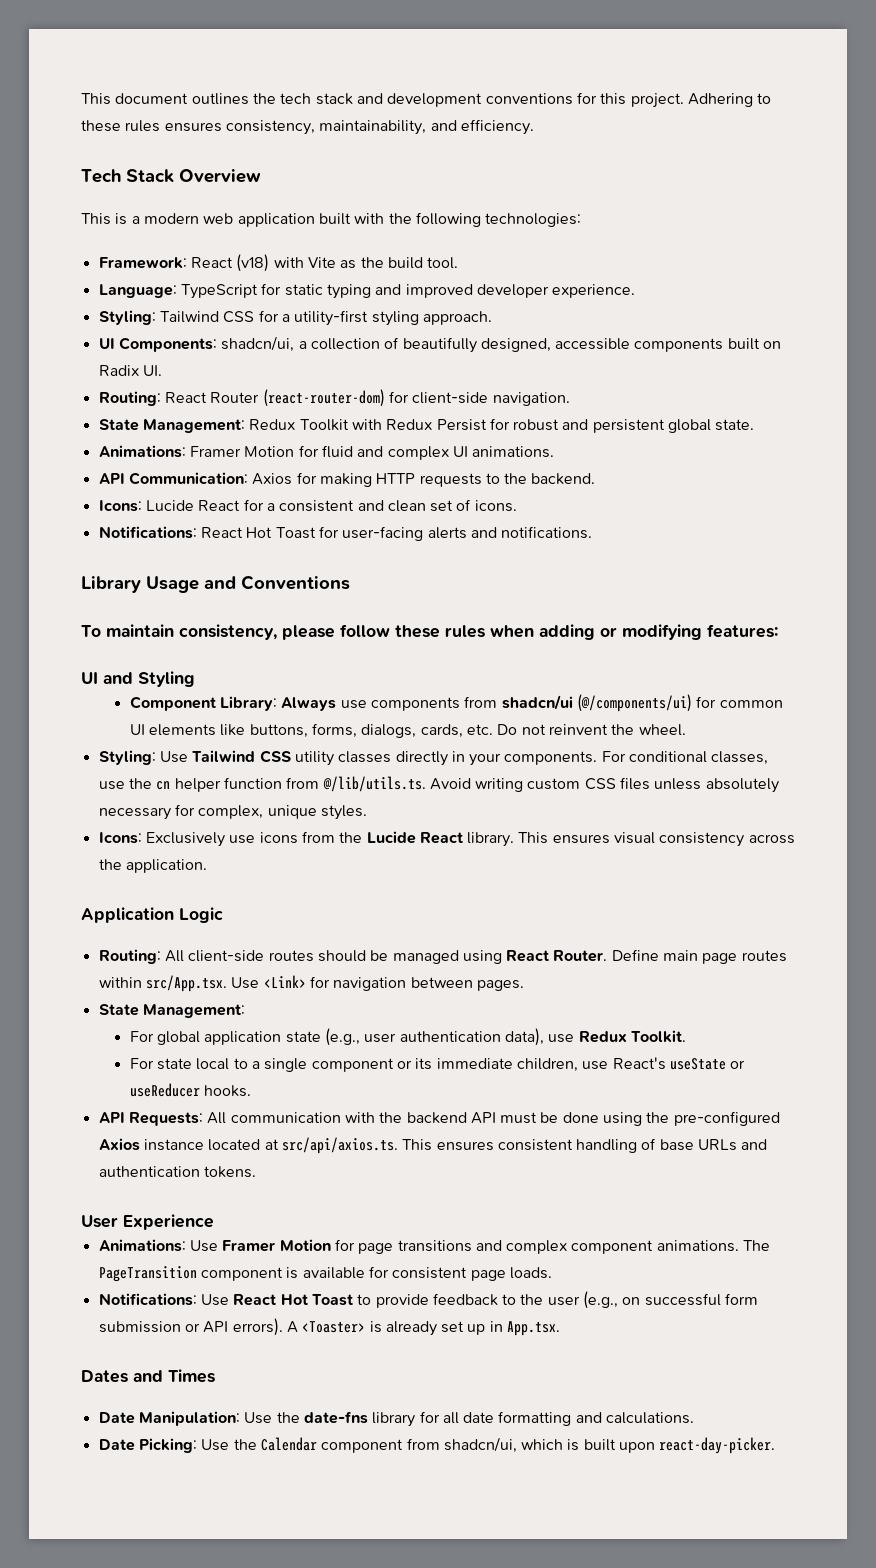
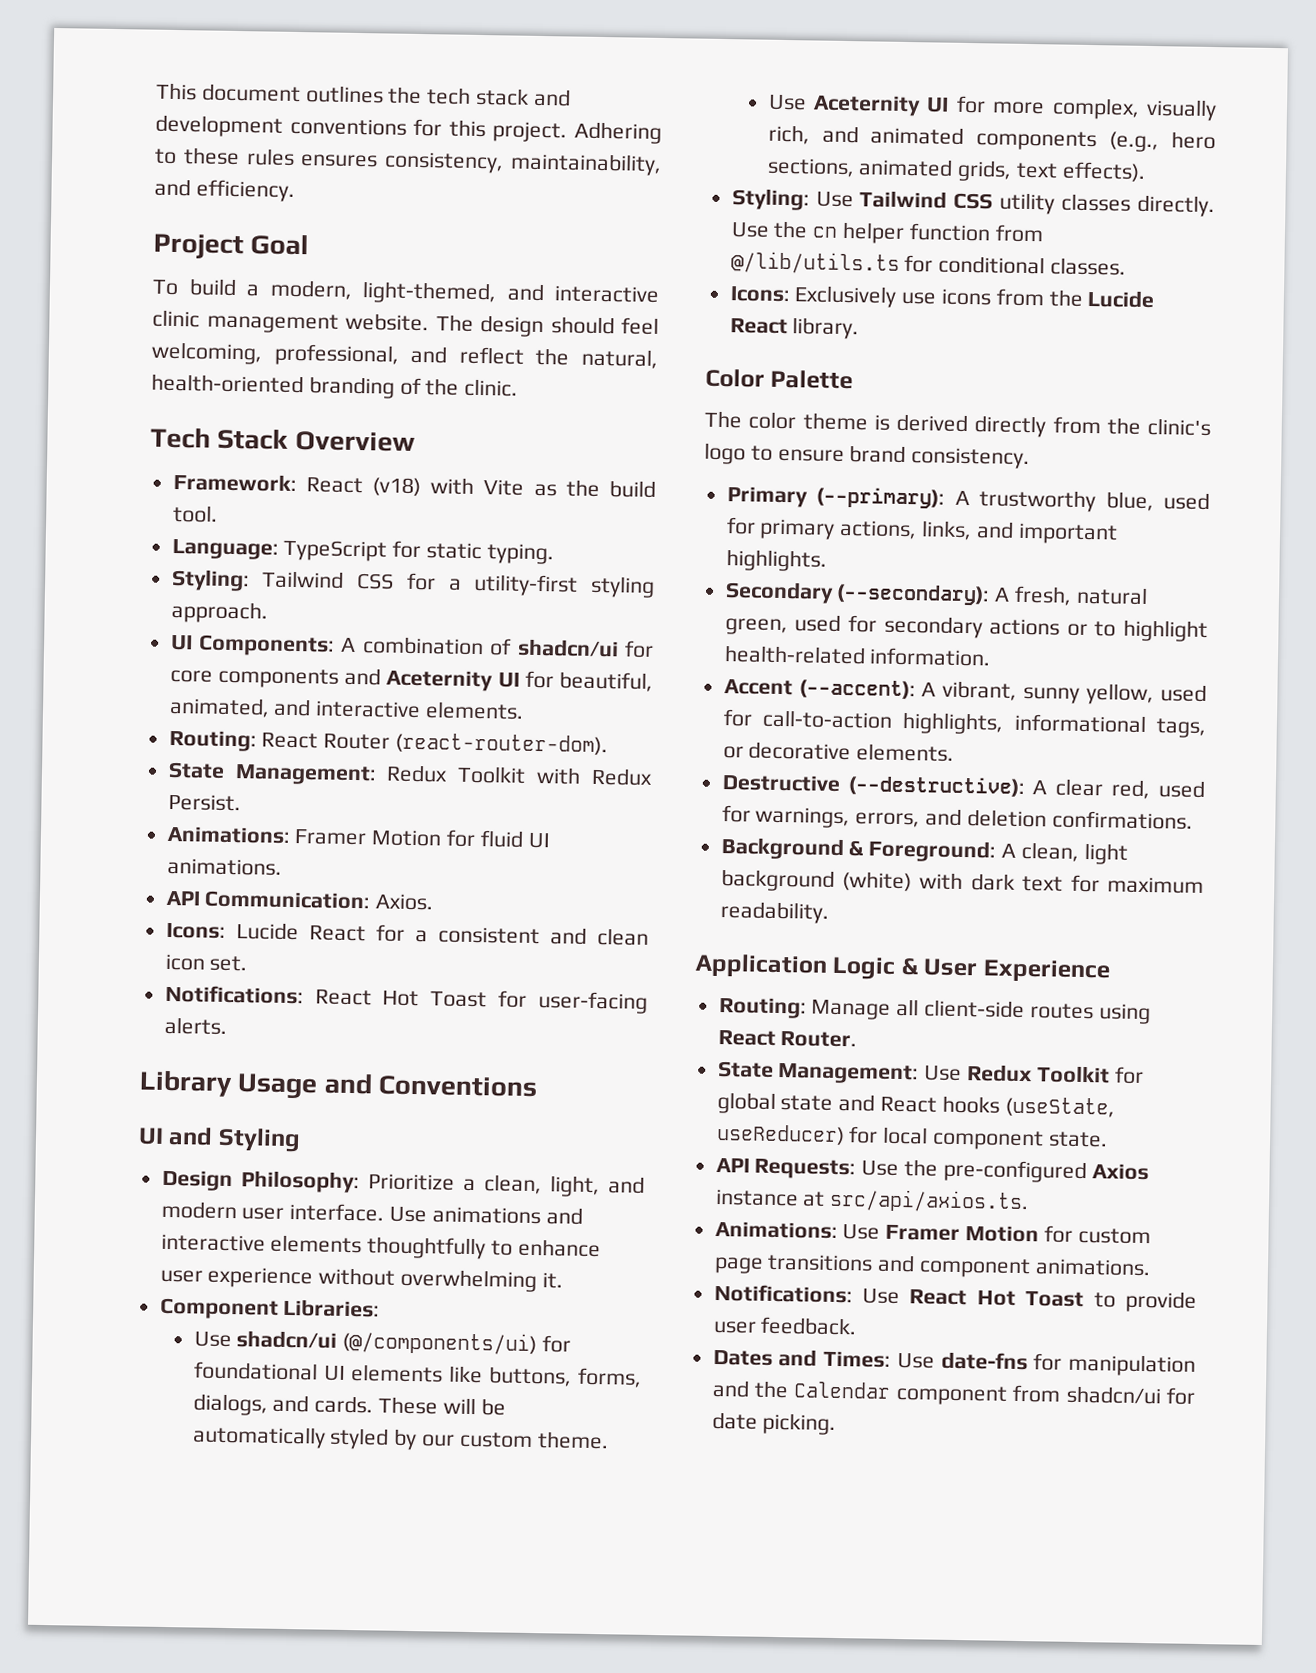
+ Project Goal
+ To build a modern, light-themed, and interactive clinic management website. The design should feel welcoming, professional, and reflect the natural, health-oriented branding of the clinic.
  Tech Stack Overview
- This is a modern web application built with the following technologies:
- Language: TypeScript for static typing and improved developer experience.
+ Language: TypeScript for static typing.
- UI Components: shadcn/ui, a collection of beautifully designed, accessible components built on Radix UI.
+ UI Components: A combination of shadcn/ui for core components and Aceternity UI for beautiful, animated, and interactive elements.
- Routing: React Router (react-router-dom) for client-side navigation.
+ Routing: React Router (react-router-dom).
- State Management: Redux Toolkit with Redux Persist for robust and persistent global state.
+ State Management: Redux Toolkit with Redux Persist.
- Animations: Framer Motion for fluid and complex UI animations.
+ Animations: Framer Motion for fluid UI animations.
- API Communication: Axios for making HTTP requests to the backend.
+ API Communication: Axios.
- Icons: Lucide React for a consistent and clean set of icons.
+ Icons: Lucide React for a consistent and clean icon set.
- Notifications: React Hot Toast for user-facing alerts and notifications.
+ Notifications: React Hot Toast for user-facing alerts.
- To maintain consistency, please follow these rules when adding or modifying features:
  UI and Styling
- Component Library: Always use components from shadcn/ui (@/components/ui) for common UI elements like buttons, forms, dialogs, cards, etc. Do not reinvent the wheel.
+ Design Philosophy: Prioritize a clean, light, and modern user interface. Use animations and interactive elements thoughtfully to enhance user experience without overwhelming it.
+ Component Libraries:
+ Use shadcn/ui (@/components/ui) for foundational UI elements like buttons, forms, dialogs, and cards. These will be automatically styled by our custom theme.
+ Use Aceternity UI for more complex, visually rich, and animated components (e.g., hero sections, animated grids, text effects).
- Styling: Use Tailwind CSS utility classes directly in your components. For conditional classes, use the cn helper function from @/lib/utils.ts. Avoid writing custom CSS files unless absolutely necessary for complex, unique styles.
+ Styling: Use Tailwind CSS utility classes directly. Use the cn helper function from @/lib/utils.ts for conditional classes.
- Icons: Exclusively use icons from the Lucide React library. This ensures visual consistency across the application.
- Application Logic
- Routing: All client-side routes should be managed using React Router. Define main page routes within src/App.tsx. Use <Link> for navigation between pages.
- State Management:
- For global application state (e.g., user authentication data), use Redux Toolkit.
- For state local to a single component or its immediate children, use React's useState or useReducer hooks.
- API Requests: All communication with the backend API must be done using the pre-configured Axios instance located at src/api/axios.ts. This ensures consistent handling of base URLs and authentication tokens.
- User Experience
+ Icons: Exclusively use icons from the Lucide React library.
+ Color Palette
+ The color theme is derived directly from the clinic's logo to ensure brand consistency.
+ Primary (--primary): A trustworthy blue, used for primary actions, links, and important highlights.
+ Secondary (--secondary): A fresh, natural green, used for secondary actions or to highlight health-related information.
+ Accent (--accent): A vibrant, sunny yellow, used for call-to-action highlights, informational tags, or decorative elements.
+ Destructive (--destructive): A clear red, used for warnings, errors, and deletion confirmations.
+ Background & Foreground: A clean, light background (white) with dark text for maximum readability.
+ Application Logic & User Experience
+ Routing: Manage all client-side routes using React Router.
+ State Management: Use Redux Toolkit for global state and React hooks (useState, useReducer) for local component state.
+ API Requests: Use the pre-configured Axios instance at src/api/axios.ts.
- Animations: Use Framer Motion for page transitions and complex component animations. The PageTransition component is available for consistent page loads.
+ Animations: Use Framer Motion for custom page transitions and component animations.
- Notifications: Use React Hot Toast to provide feedback to the user (e.g., on successful form submission or API errors). A <Toaster> is already set up in App.tsx.
- Dates and Times
- Date Manipulation: Use the date-fns library for all date formatting and calculations.
- Date Picking: Use the Calendar component from shadcn/ui, which is built upon react-day-picker.
+ Notifications: Use React Hot Toast to provide user feedback.
+ Dates and Times: Use date-fns for manipulation and the Calendar component from shadcn/ui for date picking.

